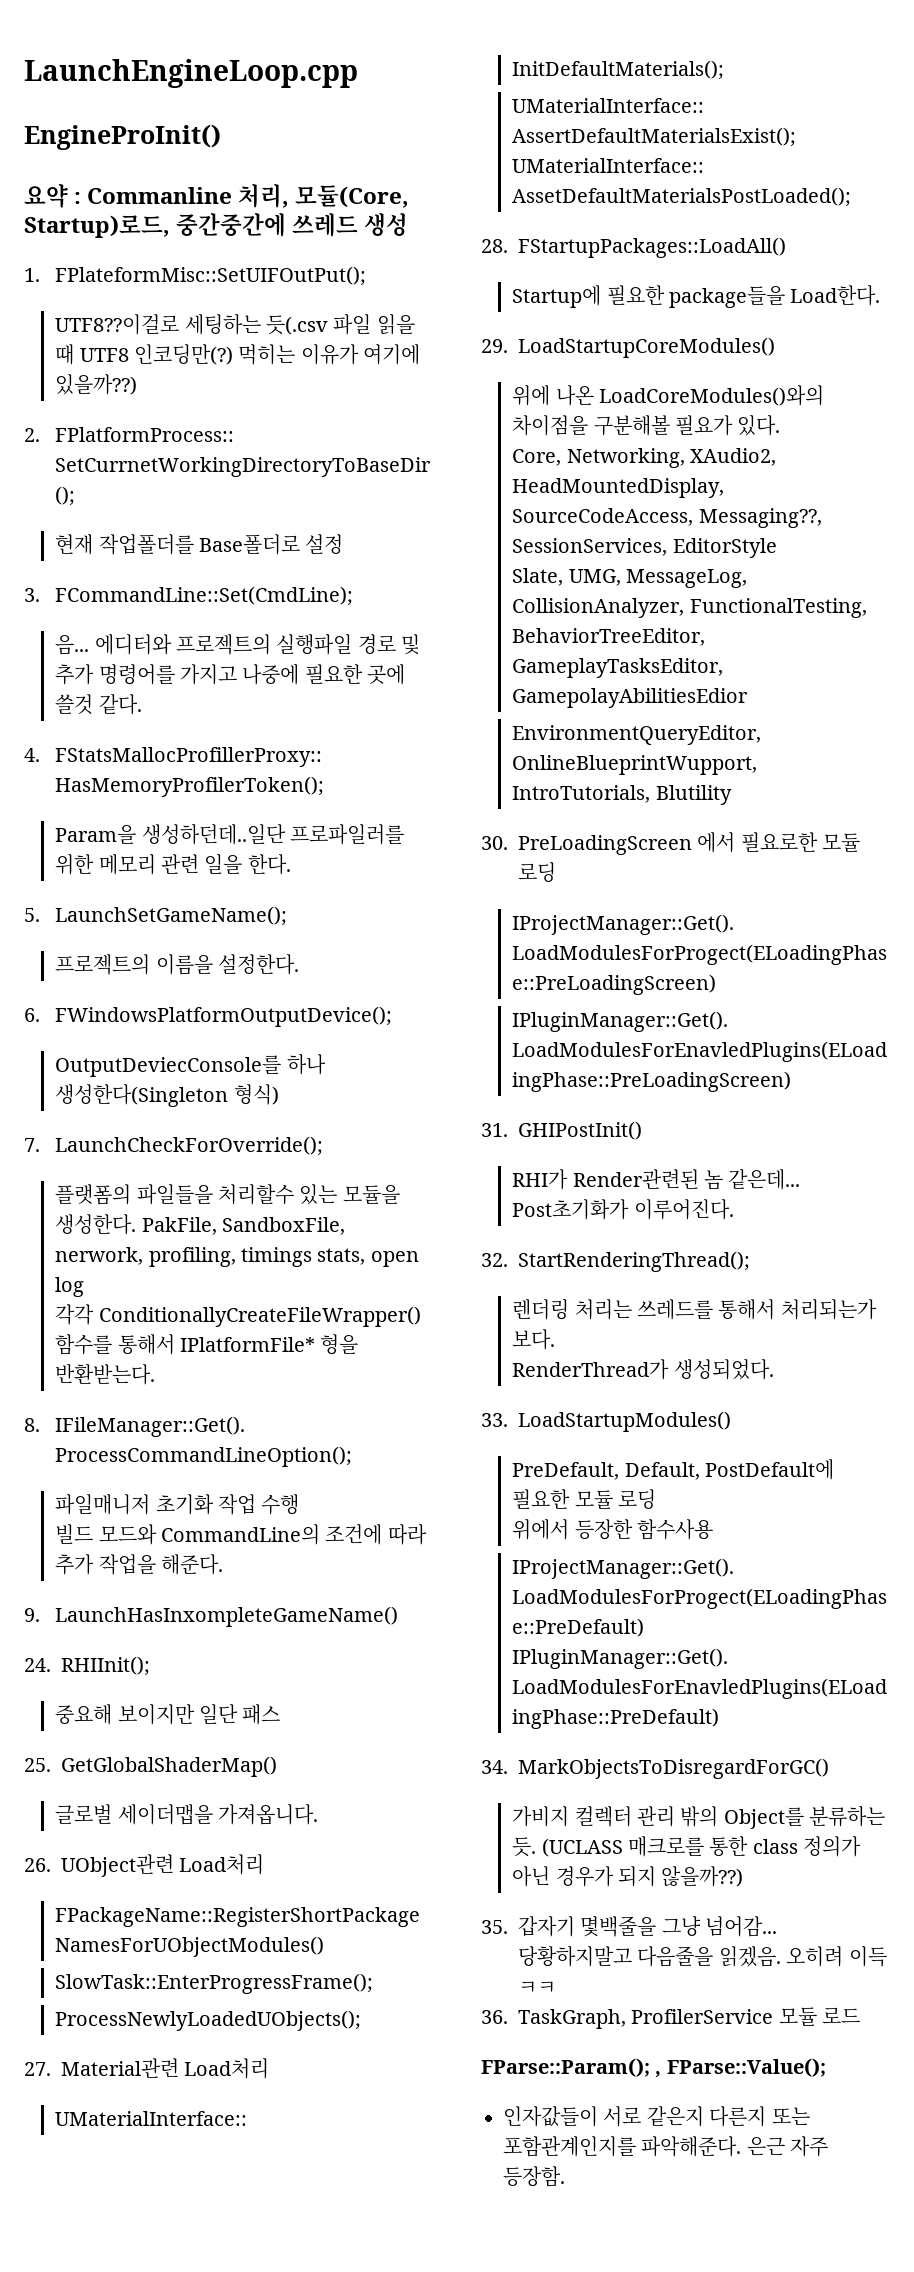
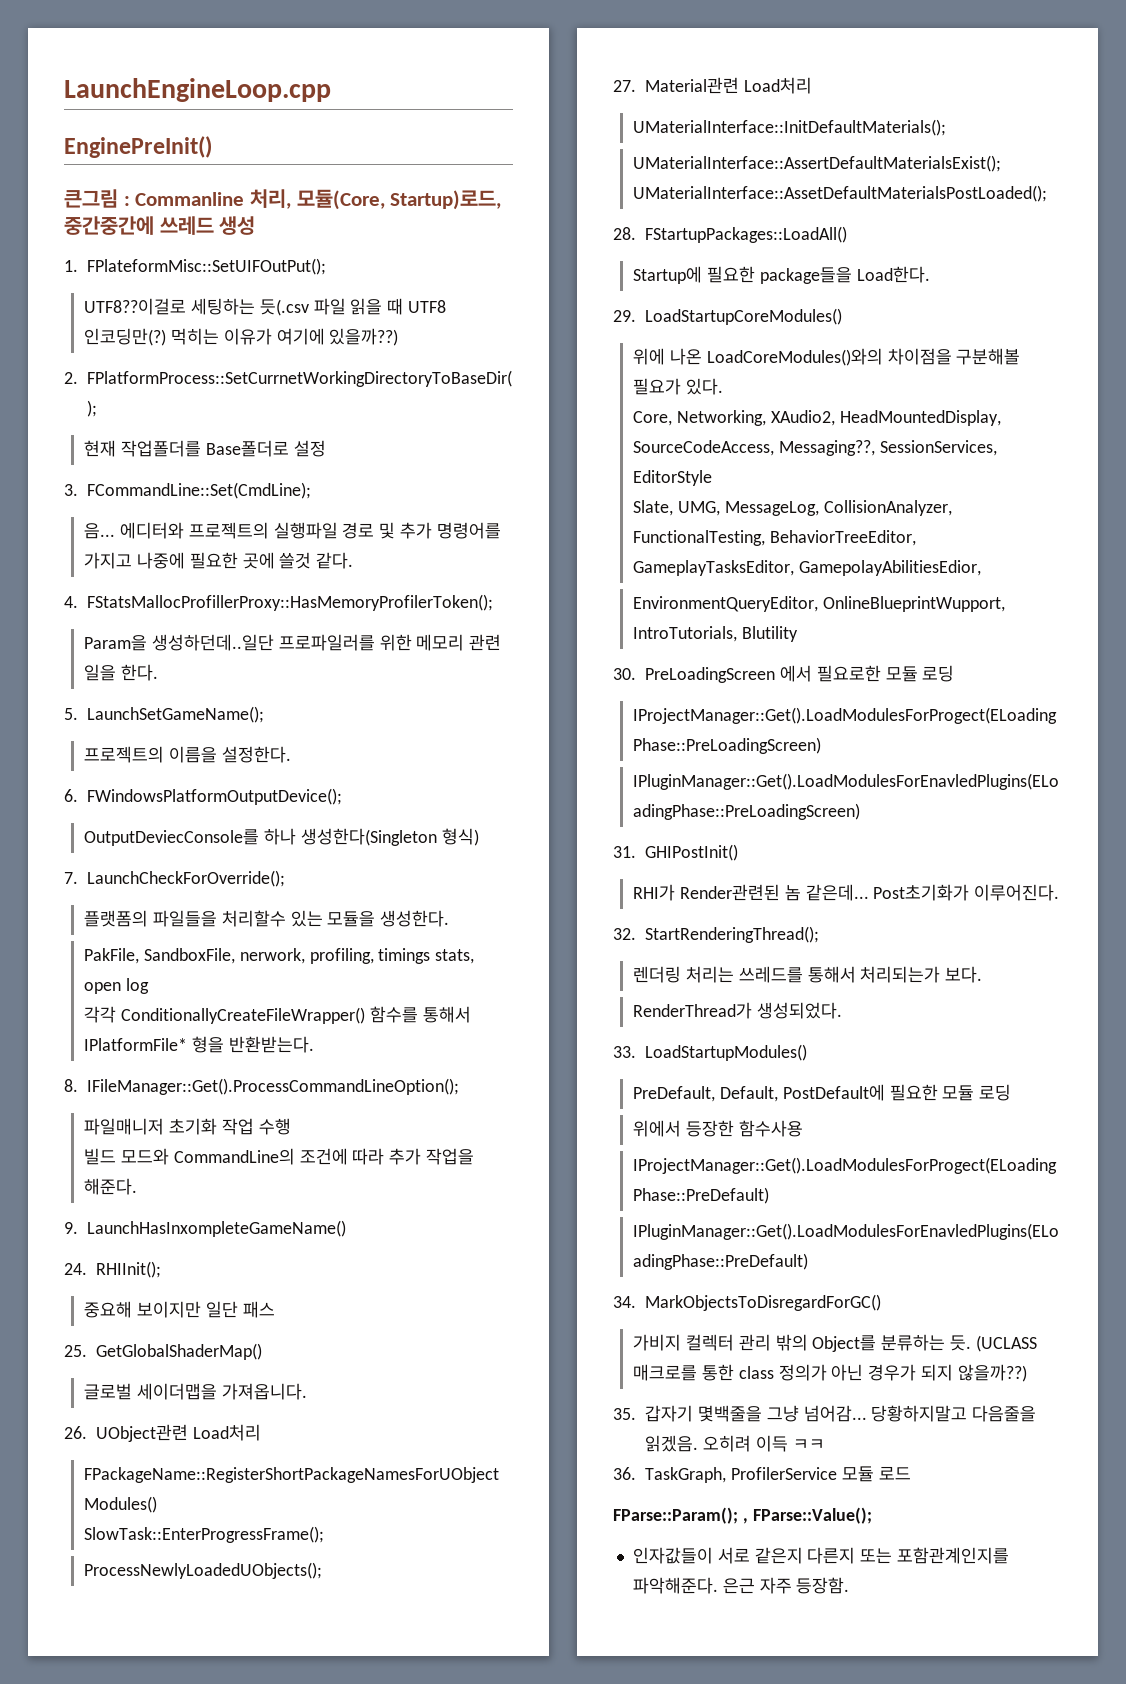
- EngineProInit()
- 요약 : Commanline 처리, 모듈(Core, Startup)로드, 중간중간에 쓰레드 생성
+ EnginePreInit()
+ 큰그림 : Commanline 처리, 모듈(Core, Startup)로드, 중간중간에 쓰레드 생성
- 플랫폼의 파일들을 처리할수 있는 모듈을 생성한다. PakFile, SandboxFile, nerwork, profiling, timings stats, open log
+ 플랫폼의 파일들을 처리할수 있는 모듈을 생성한다.
+ PakFile, SandboxFile, nerwork, profiling, timings stats, open log
- Slate, UMG, MessageLog, CollisionAnalyzer, FunctionalTesting, BehaviorTreeEditor, GameplayTasksEditor, GamepolayAbilitiesEdior
+ Slate, UMG, MessageLog, CollisionAnalyzer, FunctionalTesting, BehaviorTreeEditor, GameplayTasksEditor, GamepolayAbilitiesEdior,

